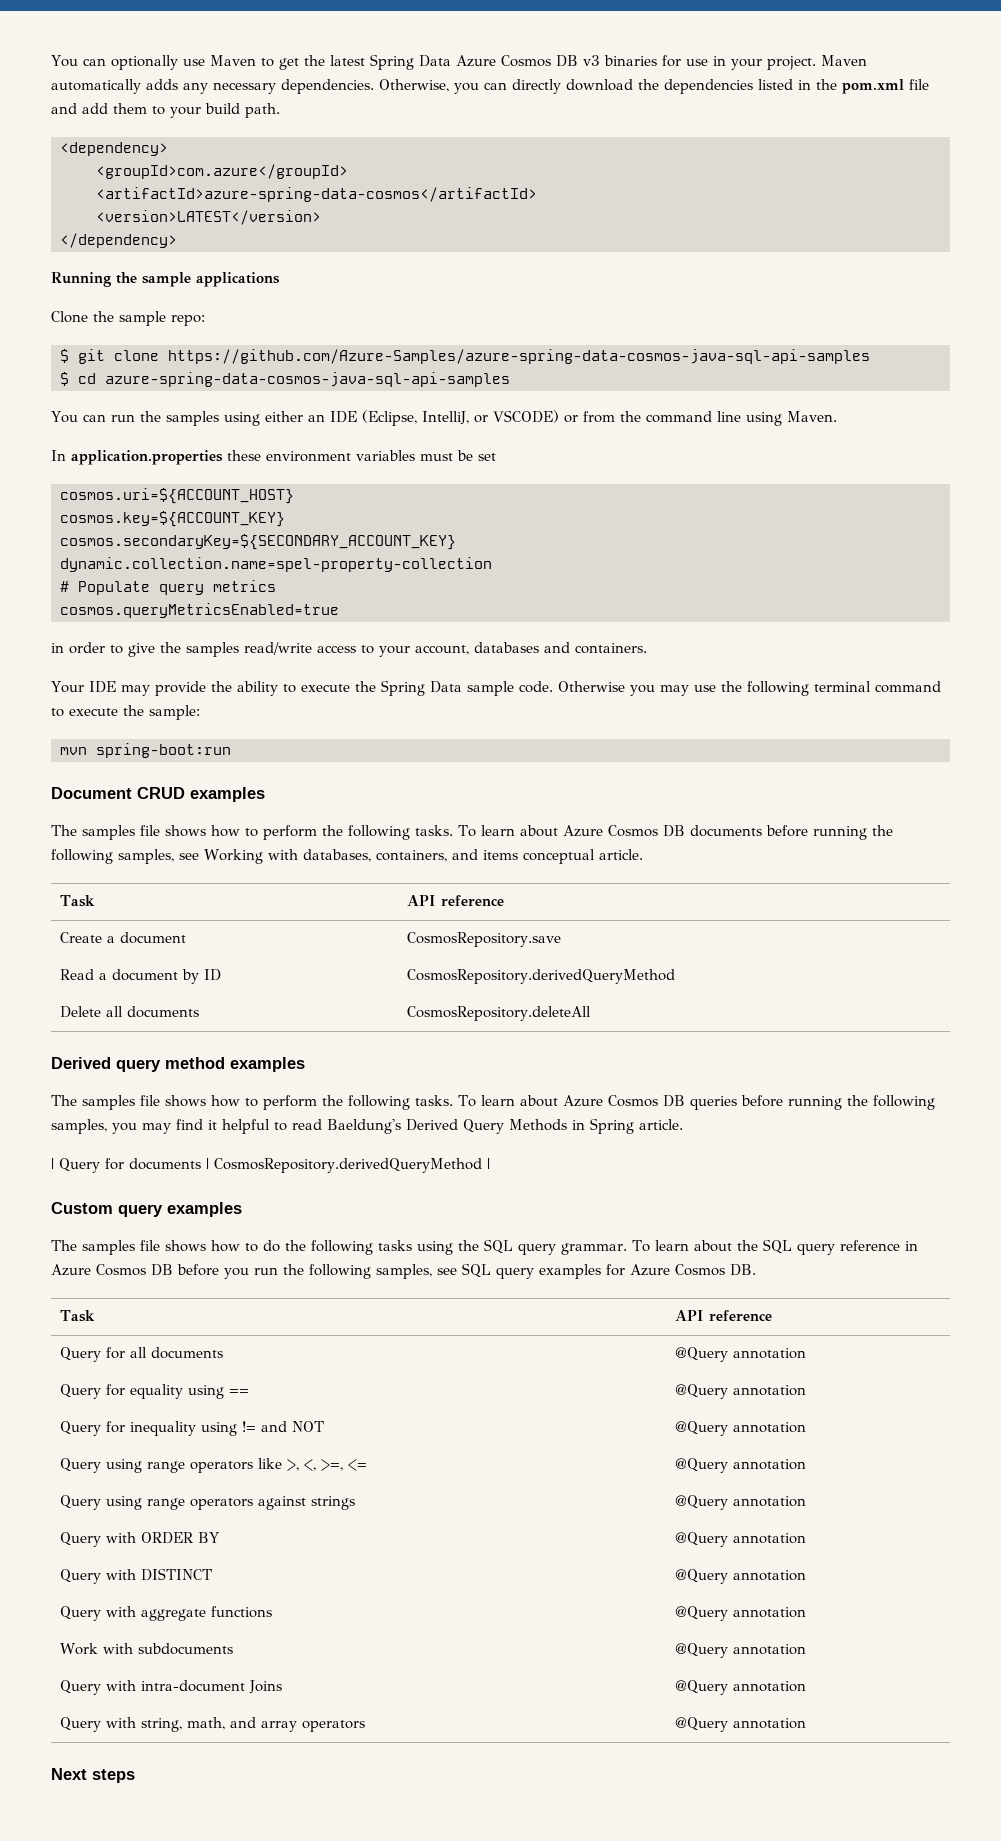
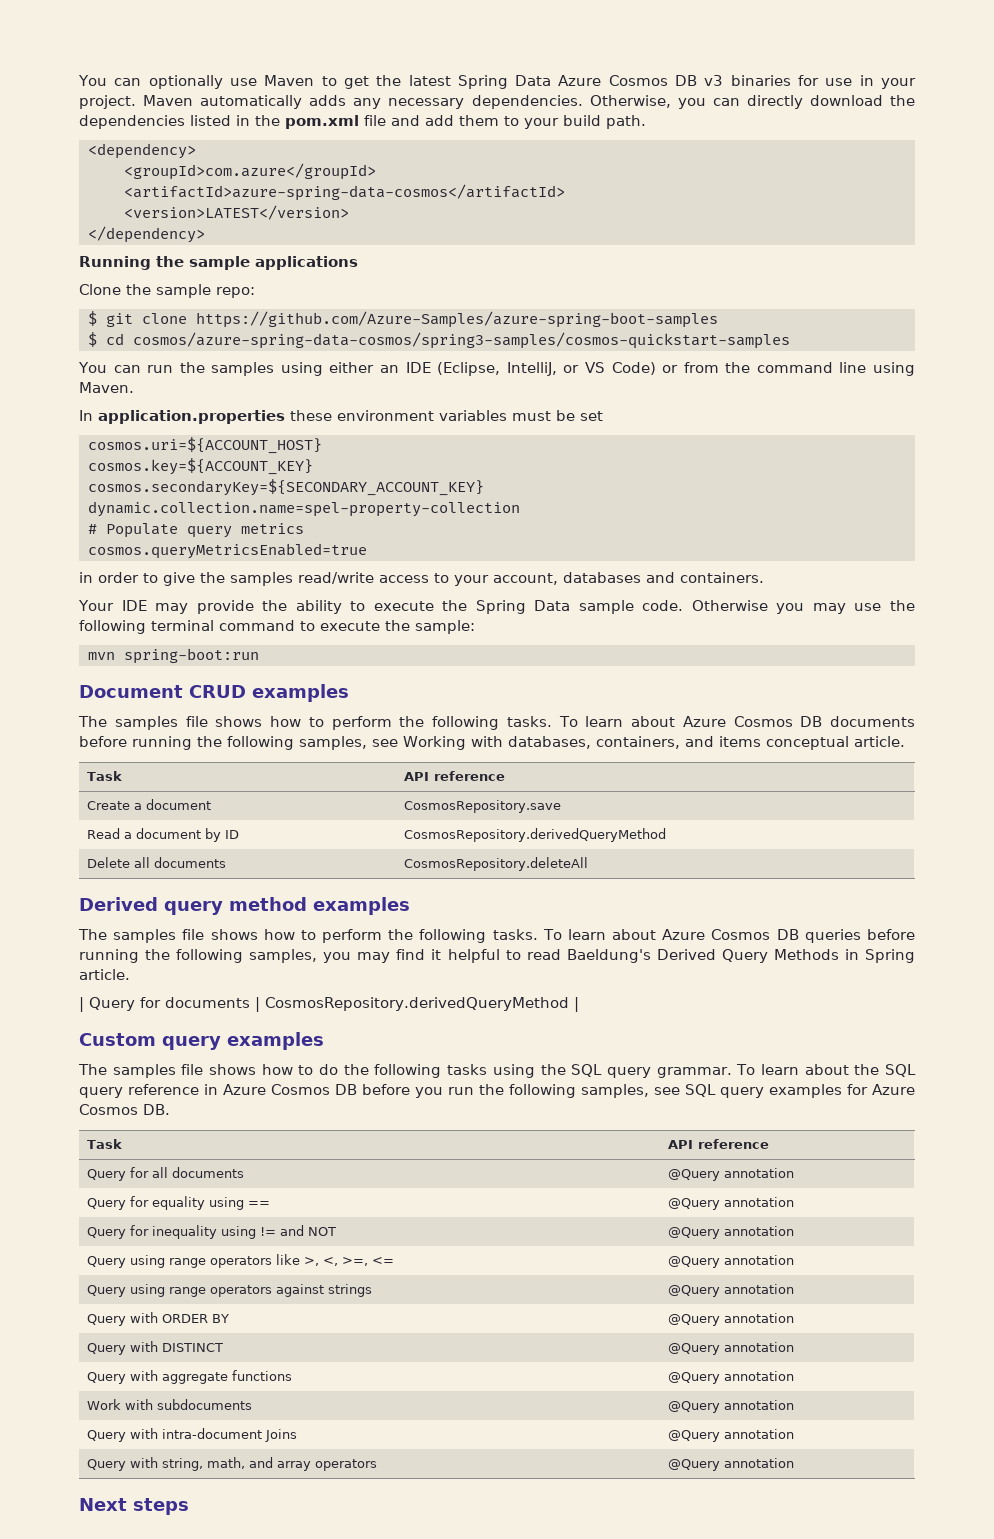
- $ git clone https://github.com/Azure-Samples/azure-spring-data-cosmos-java-sql-api-samples
+ $ git clone https://github.com/Azure-Samples/azure-spring-boot-samples
- $ cd azure-spring-data-cosmos-java-sql-api-samples
+ $ cd cosmos/azure-spring-data-cosmos/spring3-samples/cosmos-quickstart-samples
- You can run the samples using either an IDE (Eclipse, IntelliJ, or VSCODE) or from the command line using Maven.
+ You can run the samples using either an IDE (Eclipse, IntelliJ, or VS Code) or from the command line using Maven.

